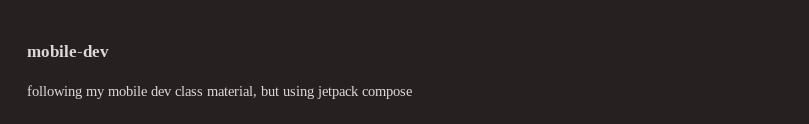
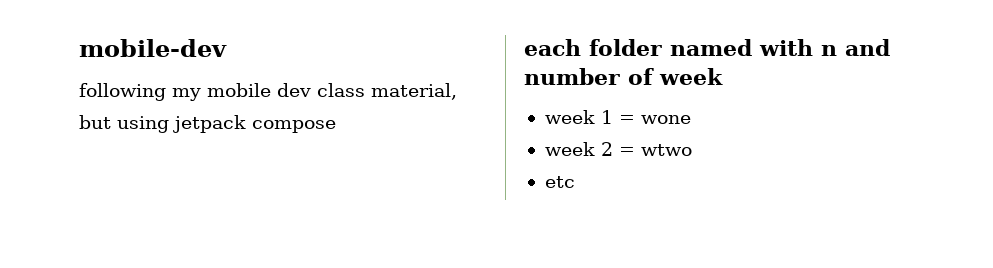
+ each folder named with n and number of week
+ week 1 = wone
+ week 2 = wtwo
+ etc

